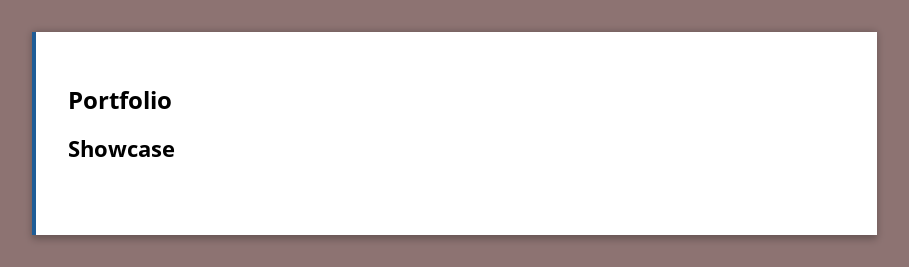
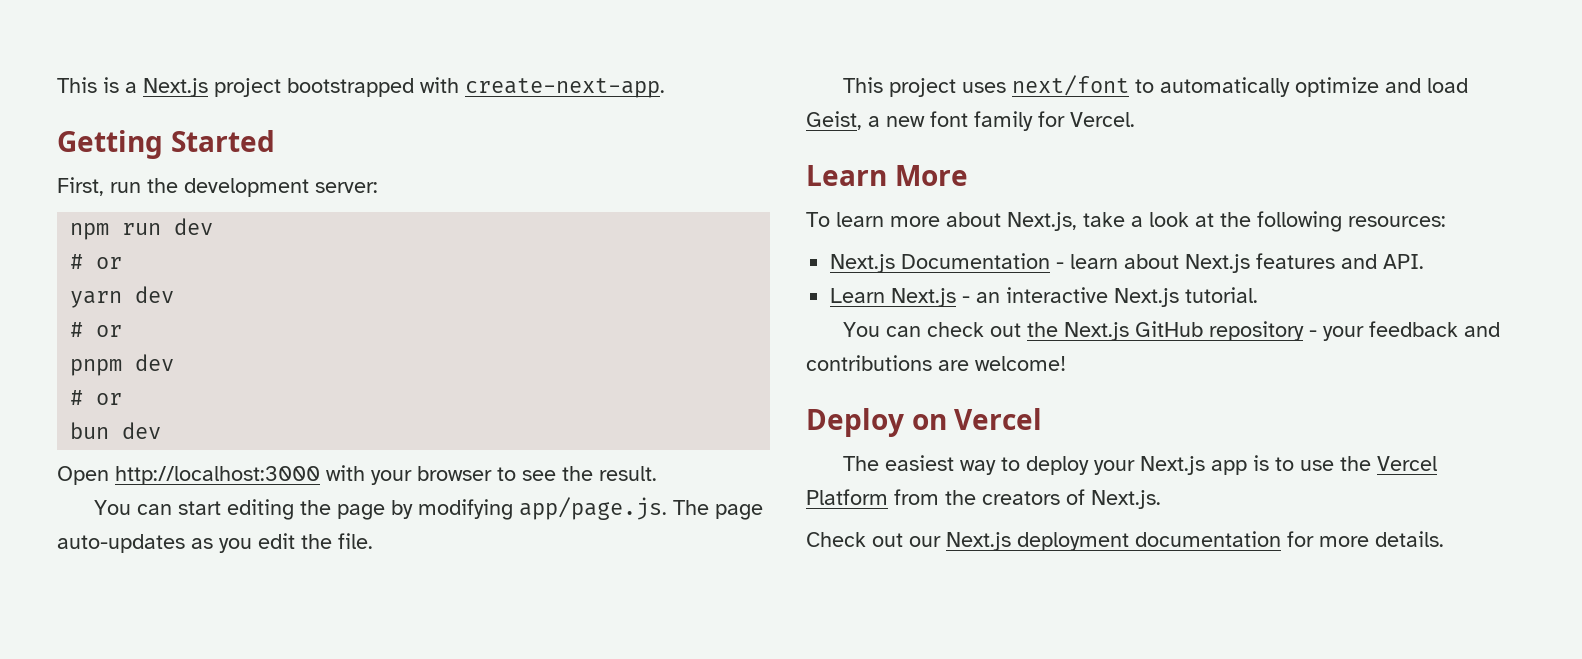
- Portfolio
- Showcase
+ This is a Next.js project bootstrapped with create-next-app.
+ Getting Started
+ First, run the development server:
+ npm run dev
+ # or
+ yarn dev
+ # or
+ pnpm dev
+ # or
+ bun dev
+ Open http://localhost:3000 with your browser to see the result.
+ You can start editing the page by modifying app/page.js. The page auto-updates as you edit the file.
+ This project uses next/font to automatically optimize and load Geist, a new font family for Vercel.
+ Learn More
+ To learn more about Next.js, take a look at the following resources:
+ Next.js Documentation - learn about Next.js features and API.
+ Learn Next.js - an interactive Next.js tutorial.
+ You can check out the Next.js GitHub repository - your feedback and contributions are welcome!
+ Deploy on Vercel
+ The easiest way to deploy your Next.js app is to use the Vercel Platform from the creators of Next.js.
+ Check out our Next.js deployment documentation for more details.

